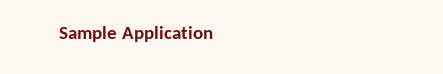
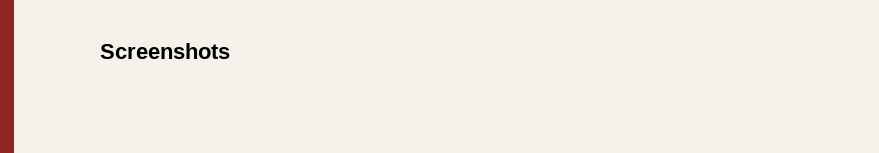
- Sample Application
+ Screenshots

